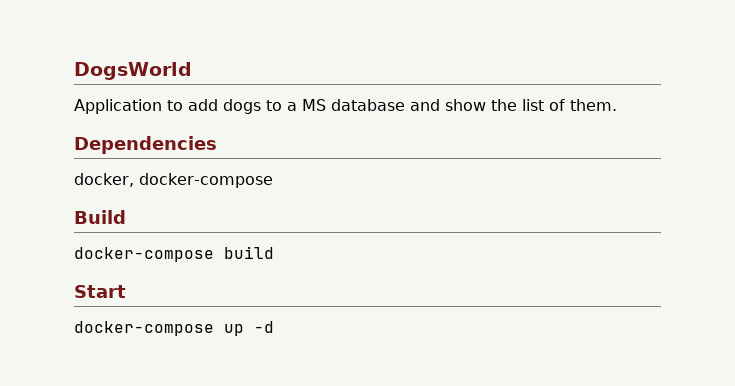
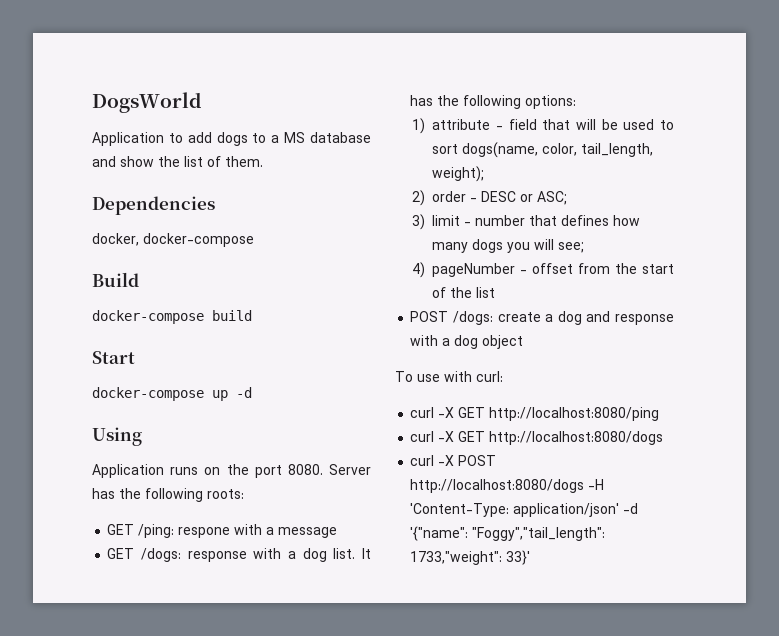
+ Using
+ Application runs on the port 8080. Server has the following roots:
+ GET /ping: respone with a message
+ GET /dogs: response with a dog list. It has the following options:
+ 1) attribute - field that will be used to sort dogs(name, color, tail_length, weight);
+ 2) order - DESC or ASC;
+ 3) limit - number that defines how many dogs you will see;
+ 4) pageNumber - offset from the start of the list
+ POST /dogs: create a dog and response with a dog object
+ To use with curl:
+ curl -X GET http://localhost:8080/ping
+ curl -X GET http://localhost:8080/dogs
+ curl -X POST http://localhost:8080/dogs -H 'Content-Type: application/json' -d '{"name": "Foggy","tail_length": 1733,"weight": 33}'

